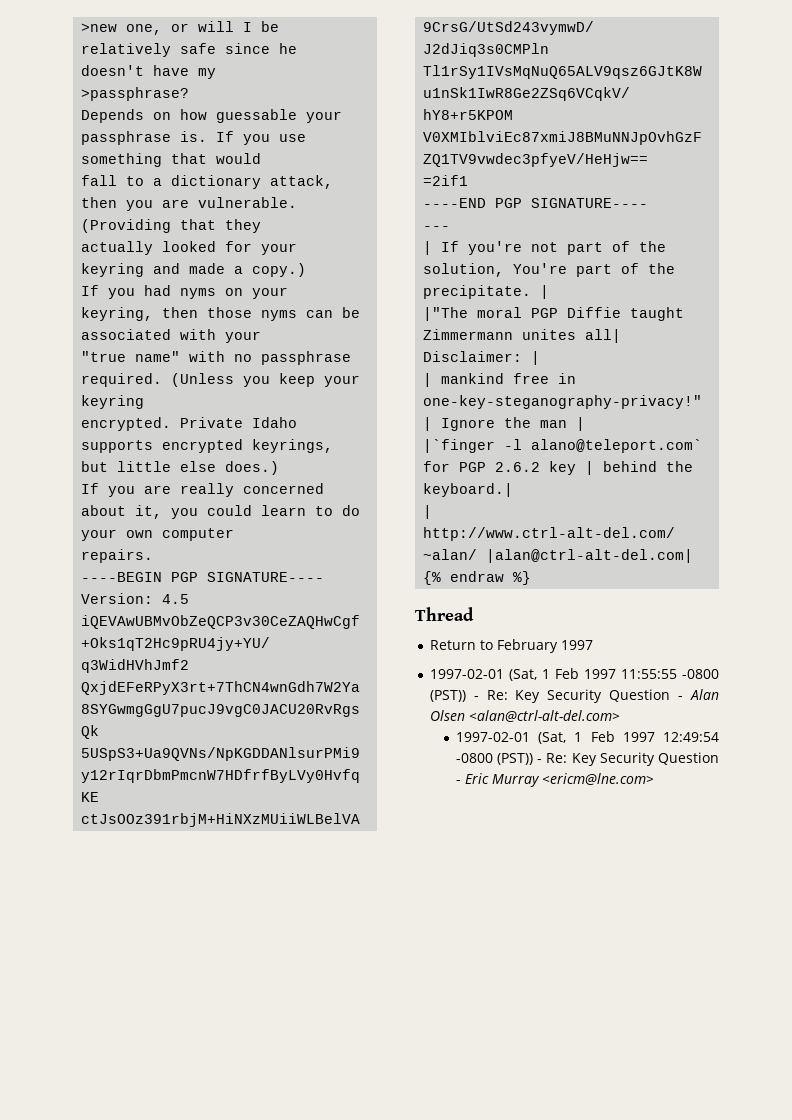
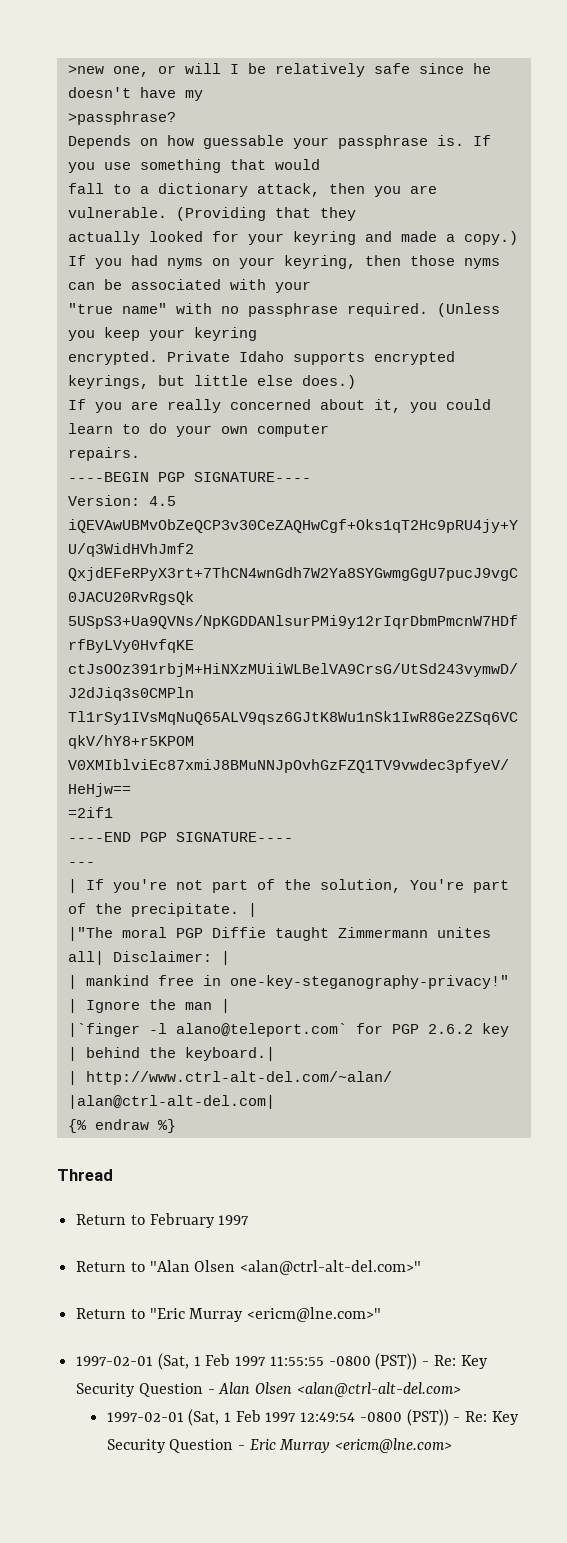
+ Return to "Alan Olsen <alan@ctrl-alt-del.com>"
+ Return to "Eric Murray <ericm@lne.com>"

